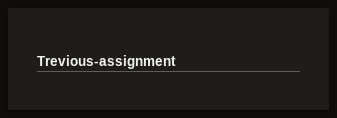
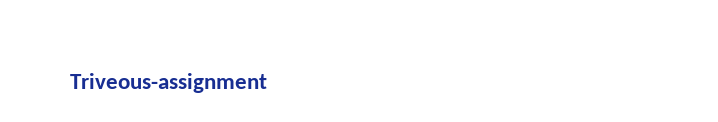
- Trevious-assignment
+ Triveous-assignment

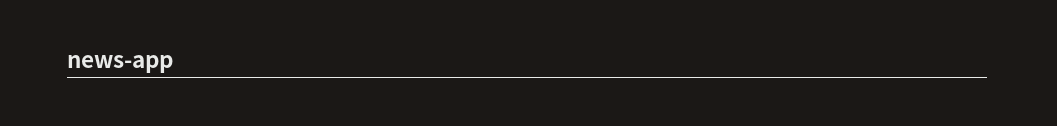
- Triveous-assignment
+ news-app

